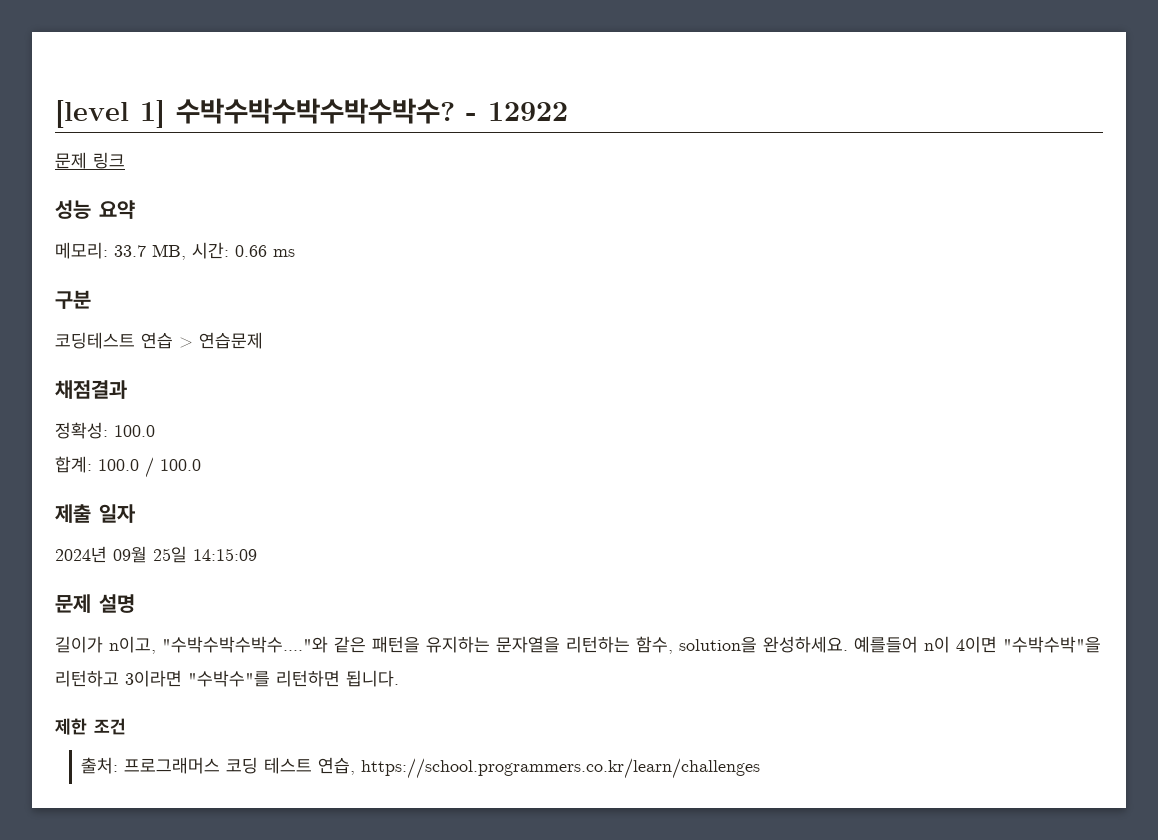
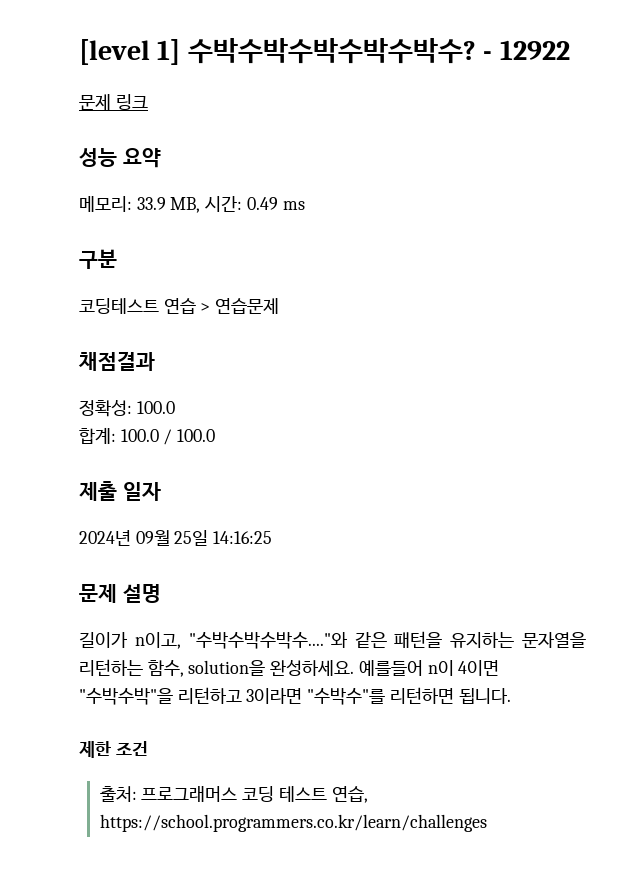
- 메모리: 33.7 MB, 시간: 0.66 ms
+ 메모리: 33.9 MB, 시간: 0.49 ms
- 2024년 09월 25일 14:15:09
+ 2024년 09월 25일 14:16:25

